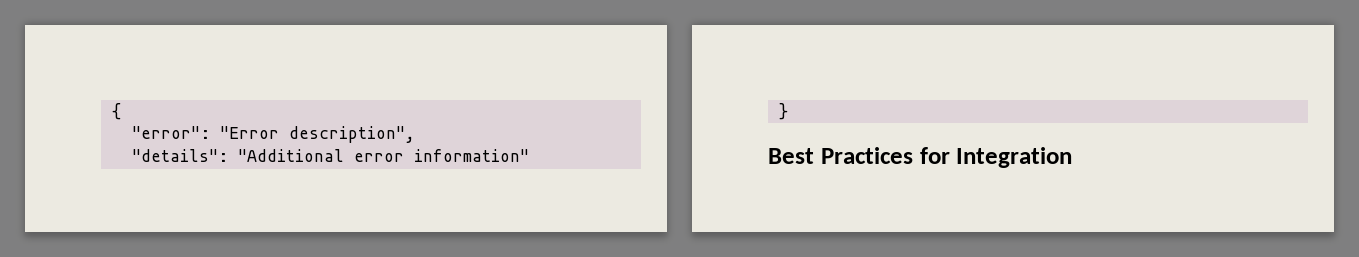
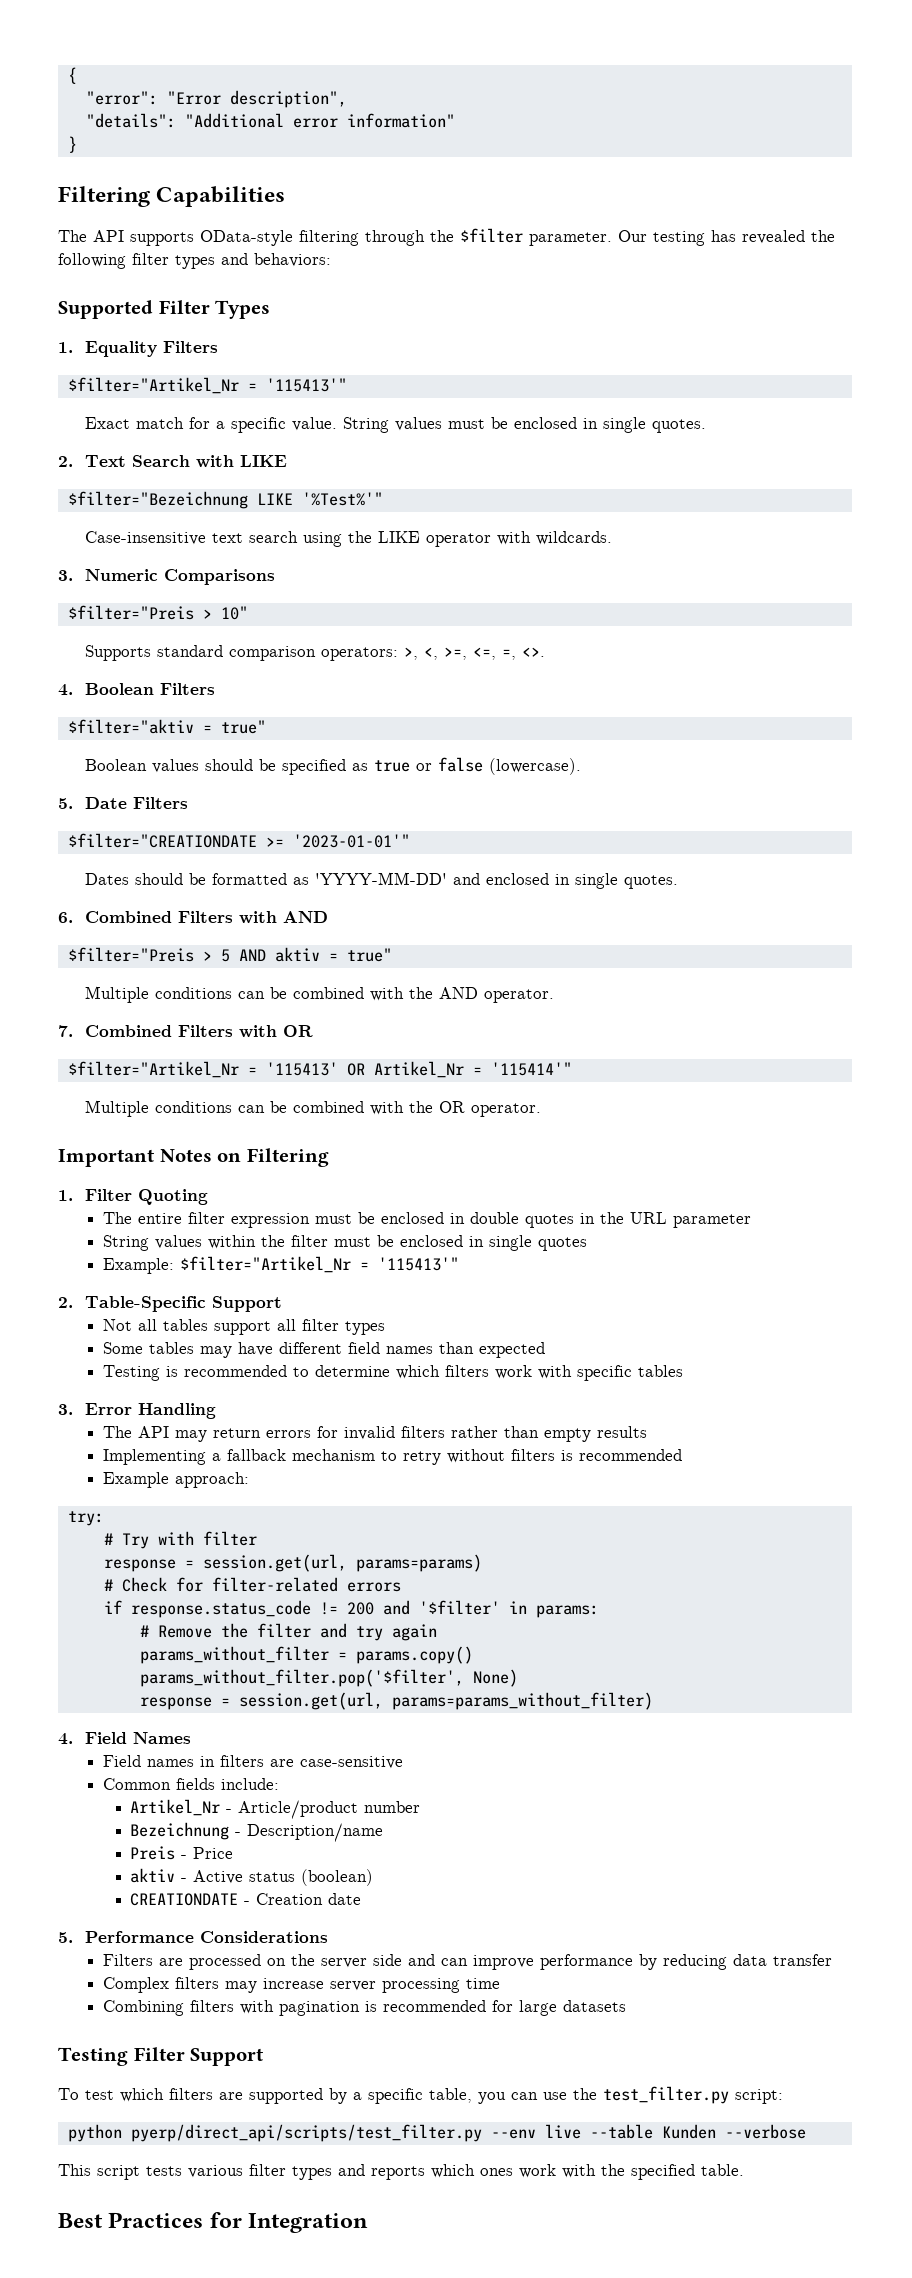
+ Filtering Capabilities
+ The API supports OData-style filtering through the $filter parameter. Our testing has revealed the following filter types and behaviors:
+ Supported Filter Types
+ 1. Equality Filters
+ $filter="Artikel_Nr = '115413'"
+ Exact match for a specific value. String values must be enclosed in single quotes.
+ 2. Text Search with LIKE
+ $filter="Bezeichnung LIKE '%Test%'"
+ Case-insensitive text search using the LIKE operator with wildcards.
+ 3. Numeric Comparisons
+ $filter="Preis > 10"
+ Supports standard comparison operators: >, <, >=, <=, =, <>.
+ 4. Boolean Filters
+ $filter="aktiv = true"
+ Boolean values should be specified as true or false (lowercase).
+ 5. Date Filters
+ $filter="CREATIONDATE >= '2023-01-01'"
+ Dates should be formatted as 'YYYY-MM-DD' and enclosed in single quotes.
+ 6. Combined Filters with AND
+ $filter="Preis > 5 AND aktiv = true"
+ Multiple conditions can be combined with the AND operator.
+ 7. Combined Filters with OR
+ $filter="Artikel_Nr = '115413' OR Artikel_Nr = '115414'"
+ Multiple conditions can be combined with the OR operator.
+ Important Notes on Filtering
+ 1. Filter Quoting
+ The entire filter expression must be enclosed in double quotes in the URL parameter
+ String values within the filter must be enclosed in single quotes
+ Example: $filter="Artikel_Nr = '115413'"
+ 2. Table-Specific Support
+ Not all tables support all filter types
+ Some tables may have different field names than expected
+ Testing is recommended to determine which filters work with specific tables
+ 3. Error Handling
+ The API may return errors for invalid filters rather than empty results
+ Implementing a fallback mechanism to retry without filters is recommended
+ Example approach:
+ try:
+ # Try with filter
+ response = session.get(url, params=params)
+ # Check for filter-related errors
+ if response.status_code != 200 and '$filter' in params:
+ # Remove the filter and try again
+ params_without_filter = params.copy()
+ params_without_filter.pop('$filter', None)
+ response = session.get(url, params=params_without_filter)
+ 4. Field Names
+ Field names in filters are case-sensitive
+ Common fields include:
+ Artikel_Nr - Article/product number
+ Bezeichnung - Description/name
+ Preis - Price
+ aktiv - Active status (boolean)
+ CREATIONDATE - Creation date
+ 5. Performance Considerations
+ Filters are processed on the server side and can improve performance by reducing data transfer
+ Complex filters may increase server processing time
+ Combining filters with pagination is recommended for large datasets
+ Testing Filter Support
+ To test which filters are supported by a specific table, you can use the test_filter.py script:
+ python pyerp/direct_api/scripts/test_filter.py --env live --table Kunden --verbose
+ This script tests various filter types and reports which ones work with the specified table.

